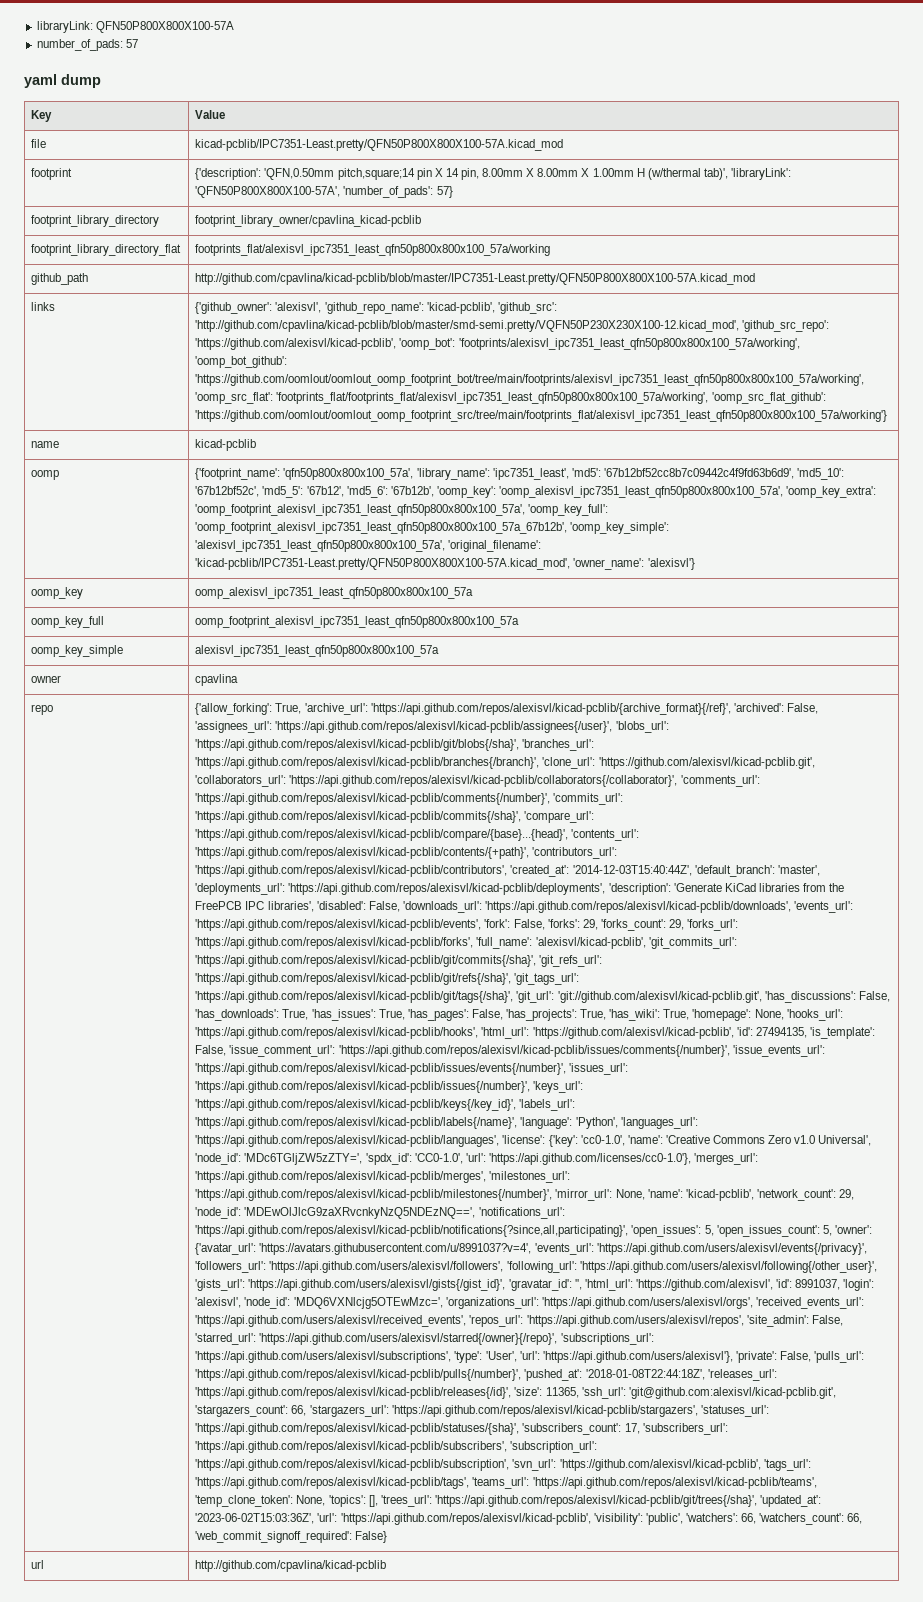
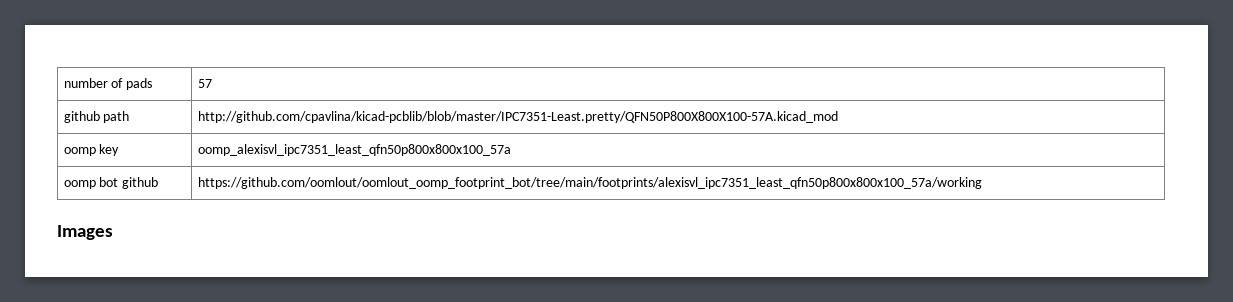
- libraryLink: QFN50P800X800X100-57A
- number_of_pads: 57
- yaml dump
- Key | Value
- file | kicad-pcblib/IPC7351-Least.pretty/QFN50P800X800X100-57A.kicad_mod
- footprint | {'description': 'QFN,0.50mm pitch,square;14 pin X 14 pin, 8.00mm X 8.00mm X 1.00mm H (w/thermal tab)', 'libraryLink': 'QFN50P800X800X100-57A', 'number_of_pads': 57}
- footprint_library_directory | footprint_library_owner/cpavlina_kicad-pcblib
- footprint_library_directory_flat | footprints_flat/alexisvl_ipc7351_least_qfn50p800x800x100_57a/working
- github_path | http://github.com/cpavlina/kicad-pcblib/blob/master/IPC7351-Least.pretty/QFN50P800X800X100-57A.kicad_mod
- links | {'github_owner': 'alexisvl', 'github_repo_name': 'kicad-pcblib', 'github_src': 'http://github.com/cpavlina/kicad-pcblib/blob/master/smd-semi.pretty/VQFN50P230X230X100-12.kicad_mod', 'github_src_repo': 'https://github.com/alexisvl/kicad-pcblib', 'oomp_bot': 'footprints/alexisvl_ipc7351_least_qfn50p800x800x100_57a/working', 'oomp_bot_github': 'https://github.com/oomlout/oomlout_oomp_footprint_bot/tree/main/footprints/alexisvl_ipc7351_least_qfn50p800x800x100_57a/working', 'oomp_src_flat': 'footprints_flat/footprints_flat/alexisvl_ipc7351_least_qfn50p800x800x100_57a/working', 'oomp_src_flat_github': 'https://github.com/oomlout/oomlout_oomp_footprint_src/tree/main/footprints_flat/alexisvl_ipc7351_least_qfn50p800x800x100_57a/working'}
- name | kicad-pcblib
- oomp | {'footprint_name': 'qfn50p800x800x100_57a', 'library_name': 'ipc7351_least', 'md5': '67b12bf52cc8b7c09442c4f9fd63b6d9', 'md5_10': '67b12bf52c', 'md5_5': '67b12', 'md5_6': '67b12b', 'oomp_key': 'oomp_alexisvl_ipc7351_least_qfn50p800x800x100_57a', 'oomp_key_extra': 'oomp_footprint_alexisvl_ipc7351_least_qfn50p800x800x100_57a', 'oomp_key_full': 'oomp_footprint_alexisvl_ipc7351_least_qfn50p800x800x100_57a_67b12b', 'oomp_key_simple': 'alexisvl_ipc7351_least_qfn50p800x800x100_57a', 'original_filename': 'kicad-pcblib/IPC7351-Least.pretty/QFN50P800X800X100-57A.kicad_mod', 'owner_name': 'alexisvl'}
- oomp_key | oomp_alexisvl_ipc7351_least_qfn50p800x800x100_57a
- oomp_key_full | oomp_footprint_alexisvl_ipc7351_least_qfn50p800x800x100_57a
- oomp_key_simple | alexisvl_ipc7351_least_qfn50p800x800x100_57a
- owner | cpavlina
- repo | {'allow_forking': True, 'archive_url': 'https://api.github.com/repos/alexisvl/kicad-pcblib/{archive_format}{/ref}', 'archived': False, 'assignees_url': 'https://api.github.com/repos/alexisvl/kicad-pcblib/assignees{/user}', 'blobs_url': 'https://api.github.com/repos/alexisvl/kicad-pcblib/git/blobs{/sha}', 'branches_url': 'https://api.github.com/repos/alexisvl/kicad-pcblib/branches{/branch}', 'clone_url': 'https://github.com/alexisvl/kicad-pcblib.git', 'collaborators_url': 'https://api.github.com/repos/alexisvl/kicad-pcblib/collaborators{/collaborator}', 'comments_url': 'https://api.github.com/repos/alexisvl/kicad-pcblib/comments{/number}', 'commits_url': 'https://api.github.com/repos/alexisvl/kicad-pcblib/commits{/sha}', 'compare_url': 'https://api.github.com/repos/alexisvl/kicad-pcblib/compare/{base}...{head}', 'contents_url': 'https://api.github.com/repos/alexisvl/kicad-pcblib/contents/{+path}', 'contributors_url': 'https://api.github.com/repos/alexisvl/kicad-pcblib/contributors', 'created_at': '2014-12-03T15:40:44Z', 'default_branch': 'master', 'deployments_url': 'https://api.github.com/repos/alexisvl/kicad-pcblib/deployments', 'description': 'Generate KiCad libraries from the FreePCB IPC libraries', 'disabled': False, 'downloads_url': 'https://api.github.com/repos/alexisvl/kicad-pcblib/downloads', 'events_url': 'https://api.github.com/repos/alexisvl/kicad-pcblib/events', 'fork': False, 'forks': 29, 'forks_count': 29, 'forks_url': 'https://api.github.com/repos/alexisvl/kicad-pcblib/forks', 'full_name': 'alexisvl/kicad-pcblib', 'git_commits_url': 'https://api.github.com/repos/alexisvl/kicad-pcblib/git/commits{/sha}', 'git_refs_url': 'https://api.github.com/repos/alexisvl/kicad-pcblib/git/refs{/sha}', 'git_tags_url': 'https://api.github.com/repos/alexisvl/kicad-pcblib/git/tags{/sha}', 'git_url': 'git://github.com/alexisvl/kicad-pcblib.git', 'has_discussions': False, 'has_downloads': True, 'has_issues': True, 'has_pages': False, 'has_projects': True, 'has_wiki': True, 'homepage': None, 'hooks_url': 'https://api.github.com/repos/alexisvl/kicad-pcblib/hooks', 'html_url': 'https://github.com/alexisvl/kicad-pcblib', 'id': 27494135, 'is_template': False, 'issue_comment_url': 'https://api.github.com/repos/alexisvl/kicad-pcblib/issues/comments{/number}', 'issue_events_url': 'https://api.github.com/repos/alexisvl/kicad-pcblib/issues/events{/number}', 'issues_url': 'https://api.github.com/repos/alexisvl/kicad-pcblib/issues{/number}', 'keys_url': 'https://api.github.com/repos/alexisvl/kicad-pcblib/keys{/key_id}', 'labels_url': 'https://api.github.com/repos/alexisvl/kicad-pcblib/labels{/name}', 'language': 'Python', 'languages_url': 'https://api.github.com/repos/alexisvl/kicad-pcblib/languages', 'license': {'key': 'cc0-1.0', 'name': 'Creative Commons Zero v1.0 Universal', 'node_id': 'MDc6TGljZW5zZTY=', 'spdx_id': 'CC0-1.0', 'url': 'https://api.github.com/licenses/cc0-1.0'}, 'merges_url': 'https://api.github.com/repos/alexisvl/kicad-pcblib/merges', 'milestones_url': 'https://api.github.com/repos/alexisvl/kicad-pcblib/milestones{/number}', 'mirror_url': None, 'name': 'kicad-pcblib', 'network_count': 29, 'node_id': 'MDEwOlJlcG9zaXRvcnkyNzQ5NDEzNQ==', 'notifications_url': 'https://api.github.com/repos/alexisvl/kicad-pcblib/notifications{?since,all,participating}', 'open_issues': 5, 'open_issues_count': 5, 'owner': {'avatar_url': 'https://avatars.githubusercontent.com/u/8991037?v=4', 'events_url': 'https://api.github.com/users/alexisvl/events{/privacy}', 'followers_url': 'https://api.github.com/users/alexisvl/followers', 'following_url': 'https://api.github.com/users/alexisvl/following{/other_user}', 'gists_url': 'https://api.github.com/users/alexisvl/gists{/gist_id}', 'gravatar_id': '', 'html_url': 'https://github.com/alexisvl', 'id': 8991037, 'login': 'alexisvl', 'node_id': 'MDQ6VXNlcjg5OTEwMzc=', 'organizations_url': 'https://api.github.com/users/alexisvl/orgs', 'received_events_url': 'https://api.github.com/users/alexisvl/received_events', 'repos_url': 'https://api.github.com/users/alexisvl/repos', 'site_admin': False, 'starred_url': 'https://api.github.com/users/alexisvl/starred{/owner}{/repo}', 'subscriptions_url': 'https://api.github.com/users/alexisvl/subscriptions', 'type': 'User', 'url': 'https://api.github.com/users/alexisvl'}, 'private': False, 'pulls_url': 'https://api.github.com/repos/alexisvl/kicad-pcblib/pulls{/number}', 'pushed_at': '2018-01-08T22:44:18Z', 'releases_url': 'https://api.github.com/repos/alexisvl/kicad-pcblib/releases{/id}', 'size': 11365, 'ssh_url': 'git@github.com:alexisvl/kicad-pcblib.git', 'stargazers_count': 66, 'stargazers_url': 'https://api.github.com/repos/alexisvl/kicad-pcblib/stargazers', 'statuses_url': 'https://api.github.com/repos/alexisvl/kicad-pcblib/statuses/{sha}', 'subscribers_count': 17, 'subscribers_url': 'https://api.github.com/repos/alexisvl/kicad-pcblib/subscribers', 'subscription_url': 'https://api.github.com/repos/alexisvl/kicad-pcblib/subscription', 'svn_url': 'https://github.com/alexisvl/kicad-pcblib', 'tags_url': 'https://api.github.com/repos/alexisvl/kicad-pcblib/tags', 'teams_url': 'https://api.github.com/repos/alexisvl/kicad-pcblib/teams', 'temp_clone_token': None, 'topics': [], 'trees_url': 'https://api.github.com/repos/alexisvl/kicad-pcblib/git/trees{/sha}', 'updated_at': '2023-06-02T15:03:36Z', 'url': 'https://api.github.com/repos/alexisvl/kicad-pcblib', 'visibility': 'public', 'watchers': 66, 'watchers_count': 66, 'web_commit_signoff_required': False}
- url | http://github.com/cpavlina/kicad-pcblib
+ number of pads | 57
+ github path | http://github.com/cpavlina/kicad-pcblib/blob/master/IPC7351-Least.pretty/QFN50P800X800X100-57A.kicad_mod
+ oomp key | oomp_alexisvl_ipc7351_least_qfn50p800x800x100_57a
+ oomp bot github | https://github.com/oomlout/oomlout_oomp_footprint_bot/tree/main/footprints/alexisvl_ipc7351_least_qfn50p800x800x100_57a/working
+ Images

